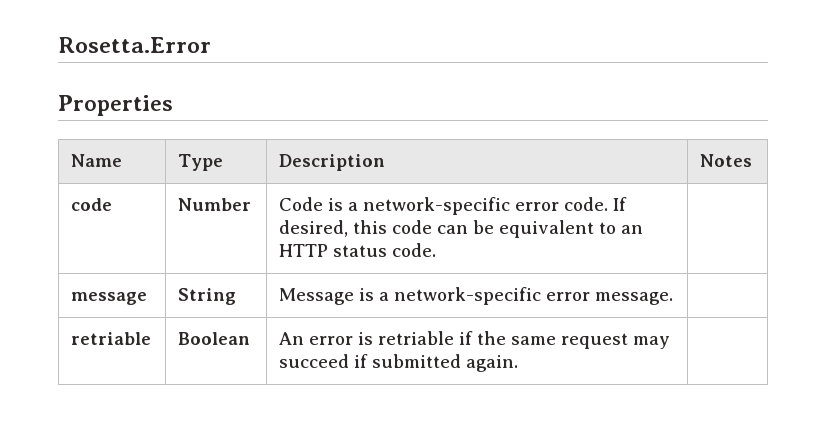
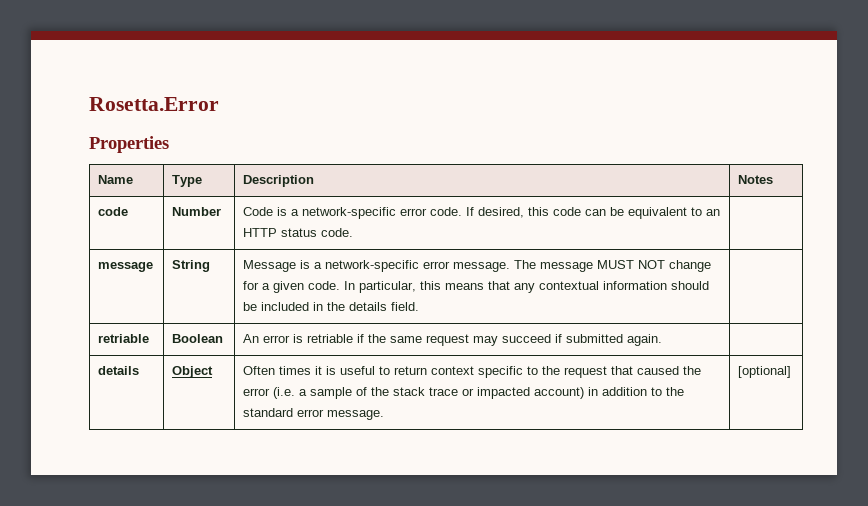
- message | String | Message is a network-specific error message. |
+ message | String | Message is a network-specific error message. The message MUST NOT change for a given code. In particular, this means that any contextual information should be included in the details field. |
+ details | Object | Often times it is useful to return context specific to the request that caused the error (i.e. a sample of the stack trace or impacted account) in addition to the standard error message. | [optional]

